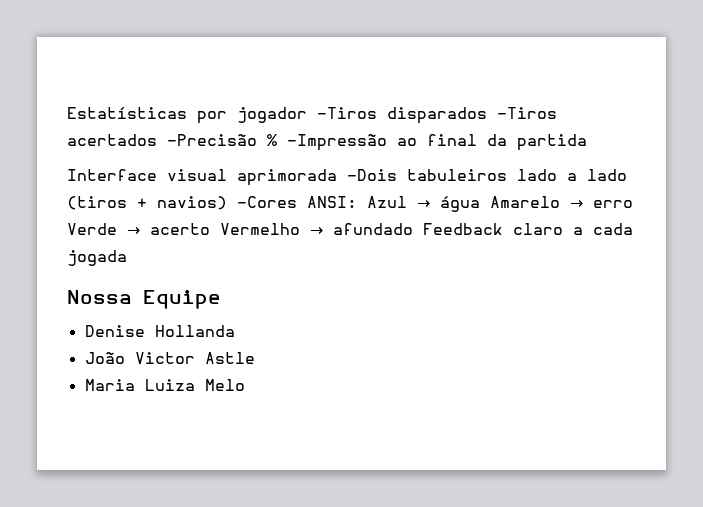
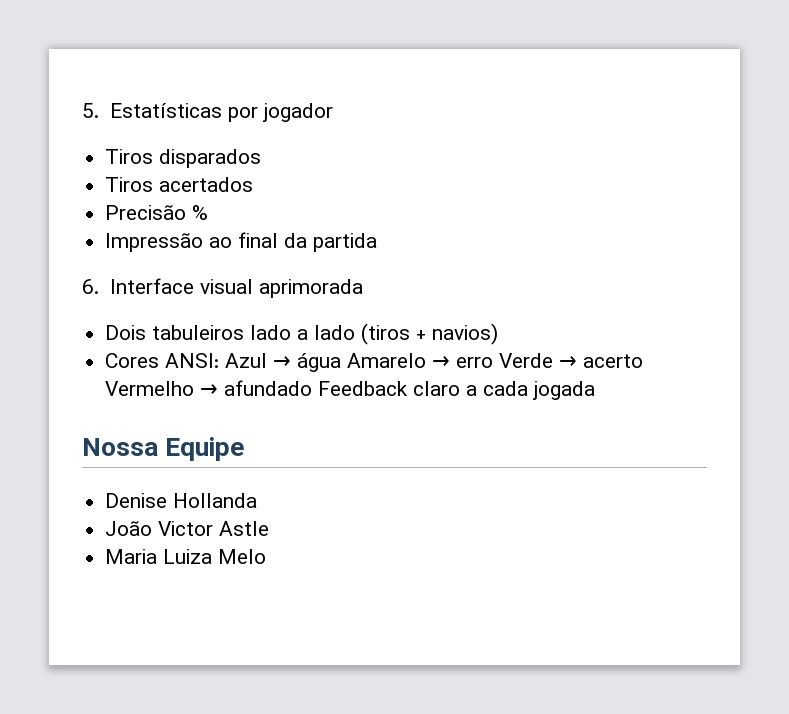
- Estatísticas por jogador -Tiros disparados -Tiros acertados -Precisão % -Impressão ao final da partida
+ 5. Estatísticas por jogador
+ Tiros disparados
+ Tiros acertados
+ Precisão %
+ Impressão ao final da partida
- Interface visual aprimorada -Dois tabuleiros lado a lado (tiros + navios) -Cores ANSI: Azul → água Amarelo → erro Verde → acerto Vermelho → afundado Feedback claro a cada jogada
+ 6. Interface visual aprimorada
+ Dois tabuleiros lado a lado (tiros + navios)
+ Cores ANSI: Azul → água Amarelo → erro Verde → acerto Vermelho → afundado Feedback claro a cada jogada

